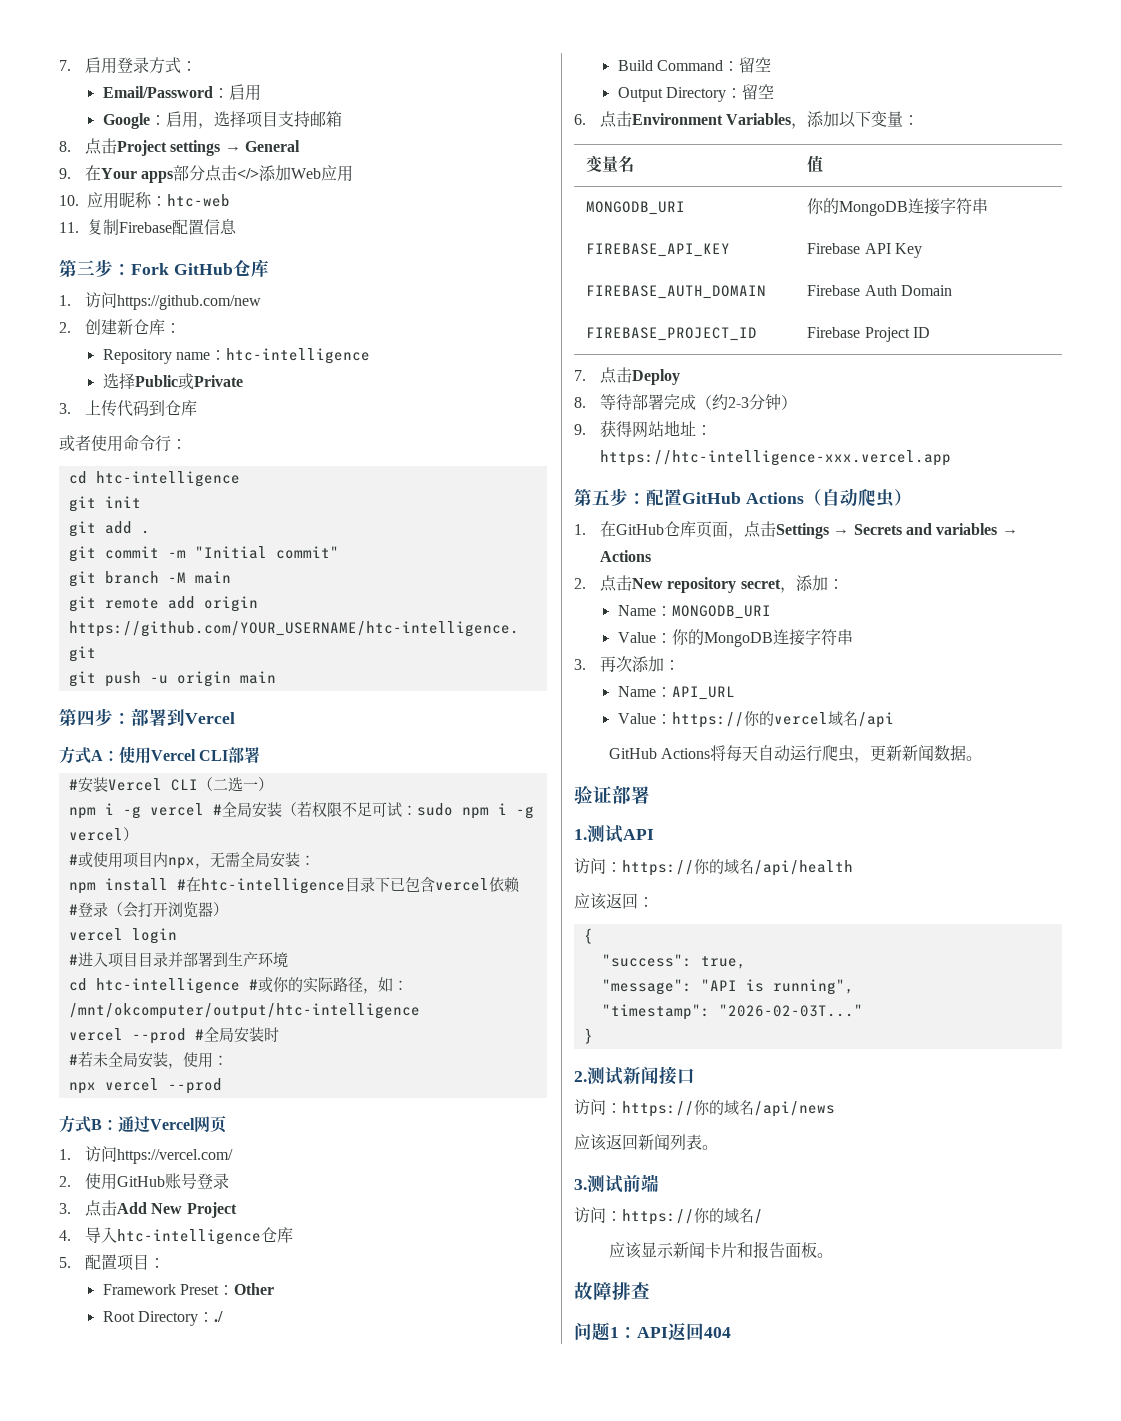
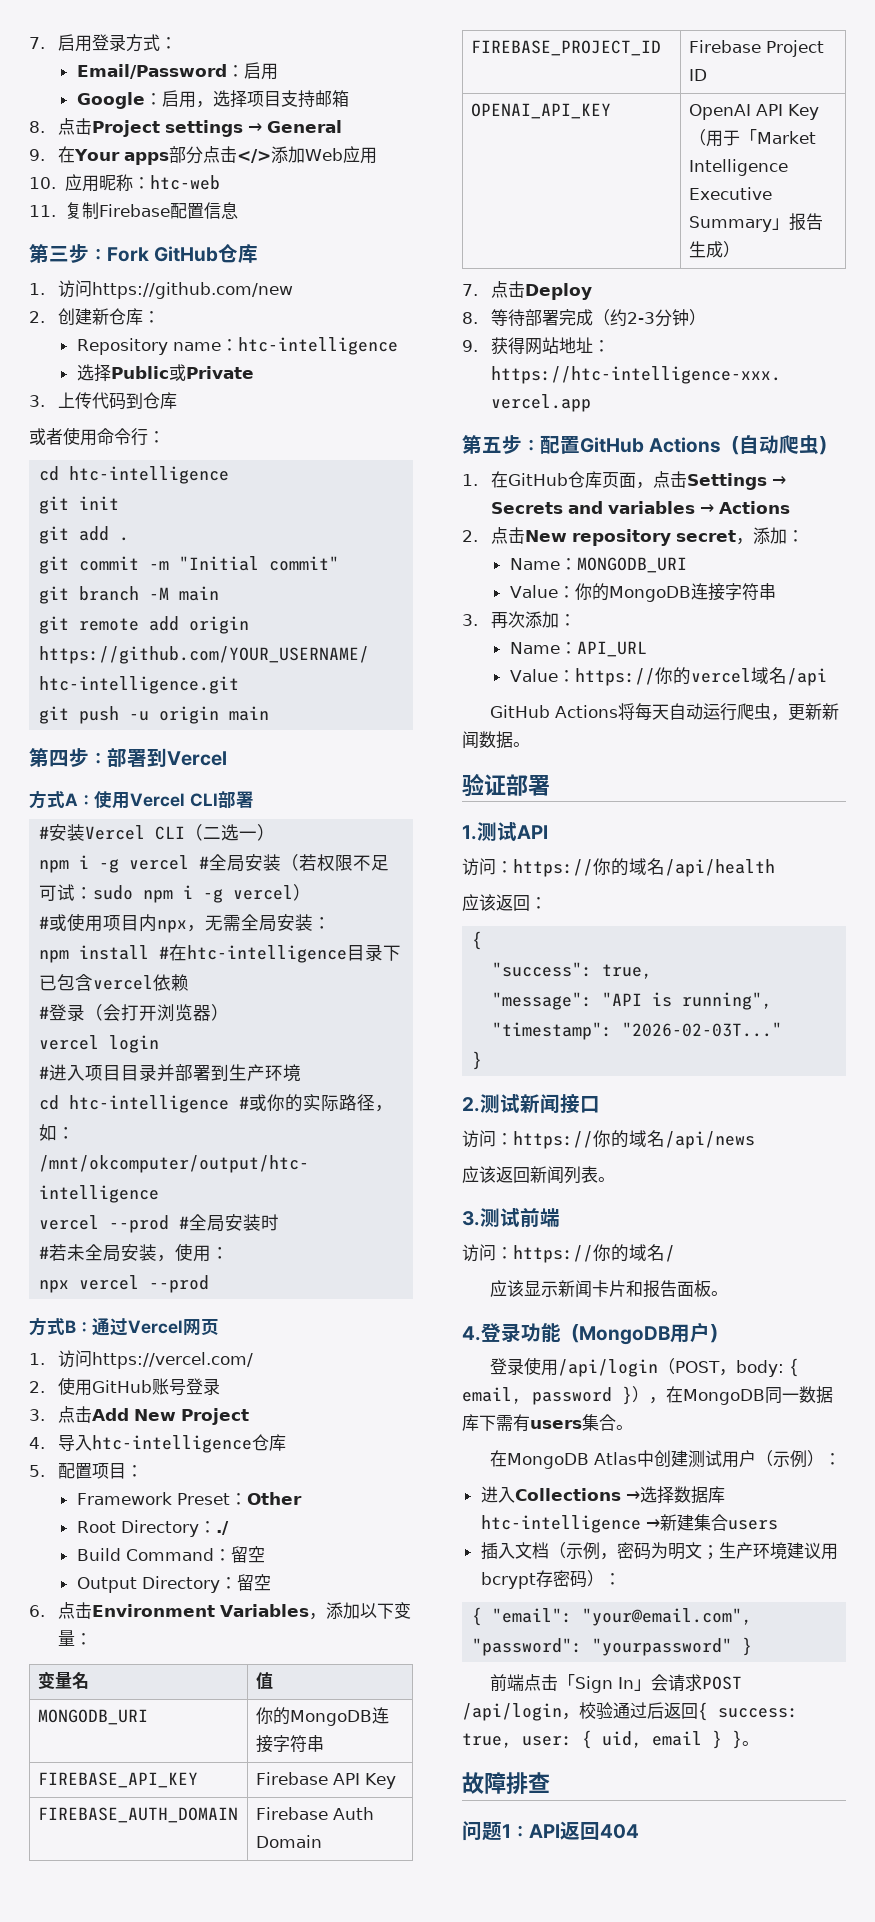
+ OPENAI_API_KEY | OpenAI API Key（用于「Market Intelligence Executive Summary」报告生成）
+ 4.登录功能（MongoDB用户）
+ 登录使用/api/login（POST，body: { email, password }），在MongoDB同一数据库下需有users集合。
+ 在MongoDB Atlas中创建测试用户（示例）：
+ 进入Collections →选择数据库htc-intelligence →新建集合users
+ 插入文档（示例，密码为明文；生产环境建议用bcrypt存密码）：
+ { "email": "your@email.com", "password": "yourpassword" }
+ 前端点击「Sign In」会请求POST /api/login，校验通过后返回{ success: true, user: { uid, email } }。

